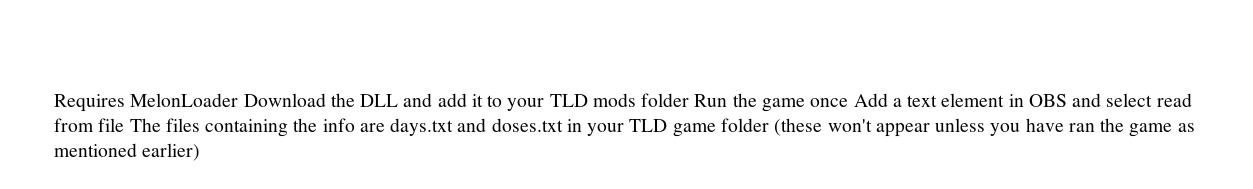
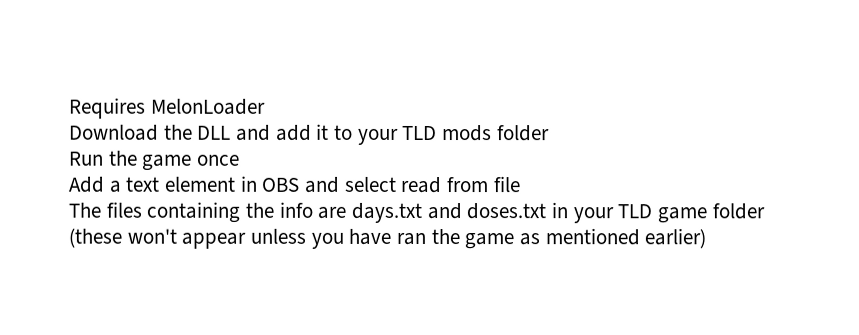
- Requires MelonLoader Download the DLL and add it to your TLD mods folder Run the game once Add a text element in OBS and select read from file The files containing the info are days.txt and doses.txt in your TLD game folder (these won't appear unless you have ran the game as mentioned earlier)
+ Requires MelonLoader
+ Download the DLL and add it to your TLD mods folder
+ Run the game once
+ Add a text element in OBS and select read from file
+ The files containing the info are days.txt and doses.txt in your TLD game folder (these won't appear unless you have ran the game as mentioned earlier)

